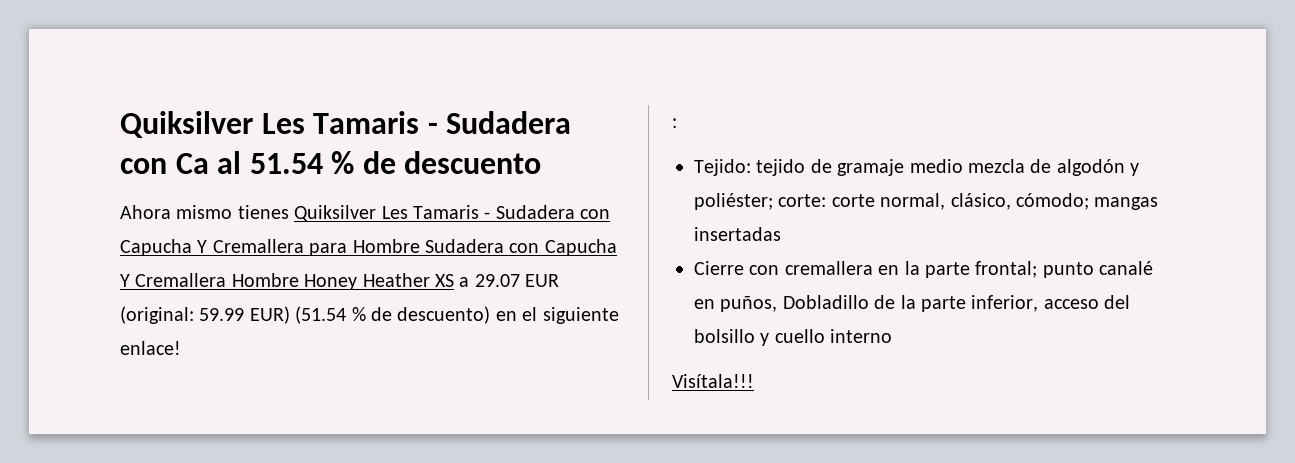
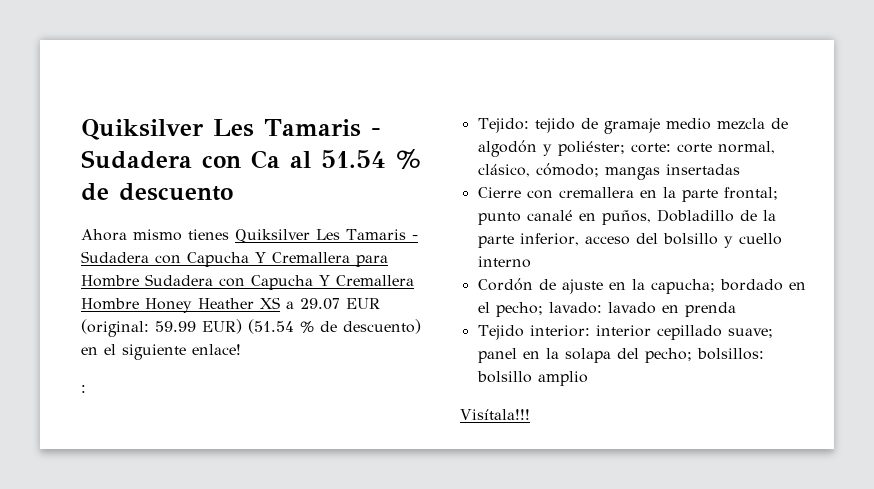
+ Cordón de ajuste en la capucha; bordado en el pecho; lavado: lavado en prenda
+ Tejido interior: interior cepillado suave; panel en la solapa del pecho; bolsillos: bolsillo amplio

